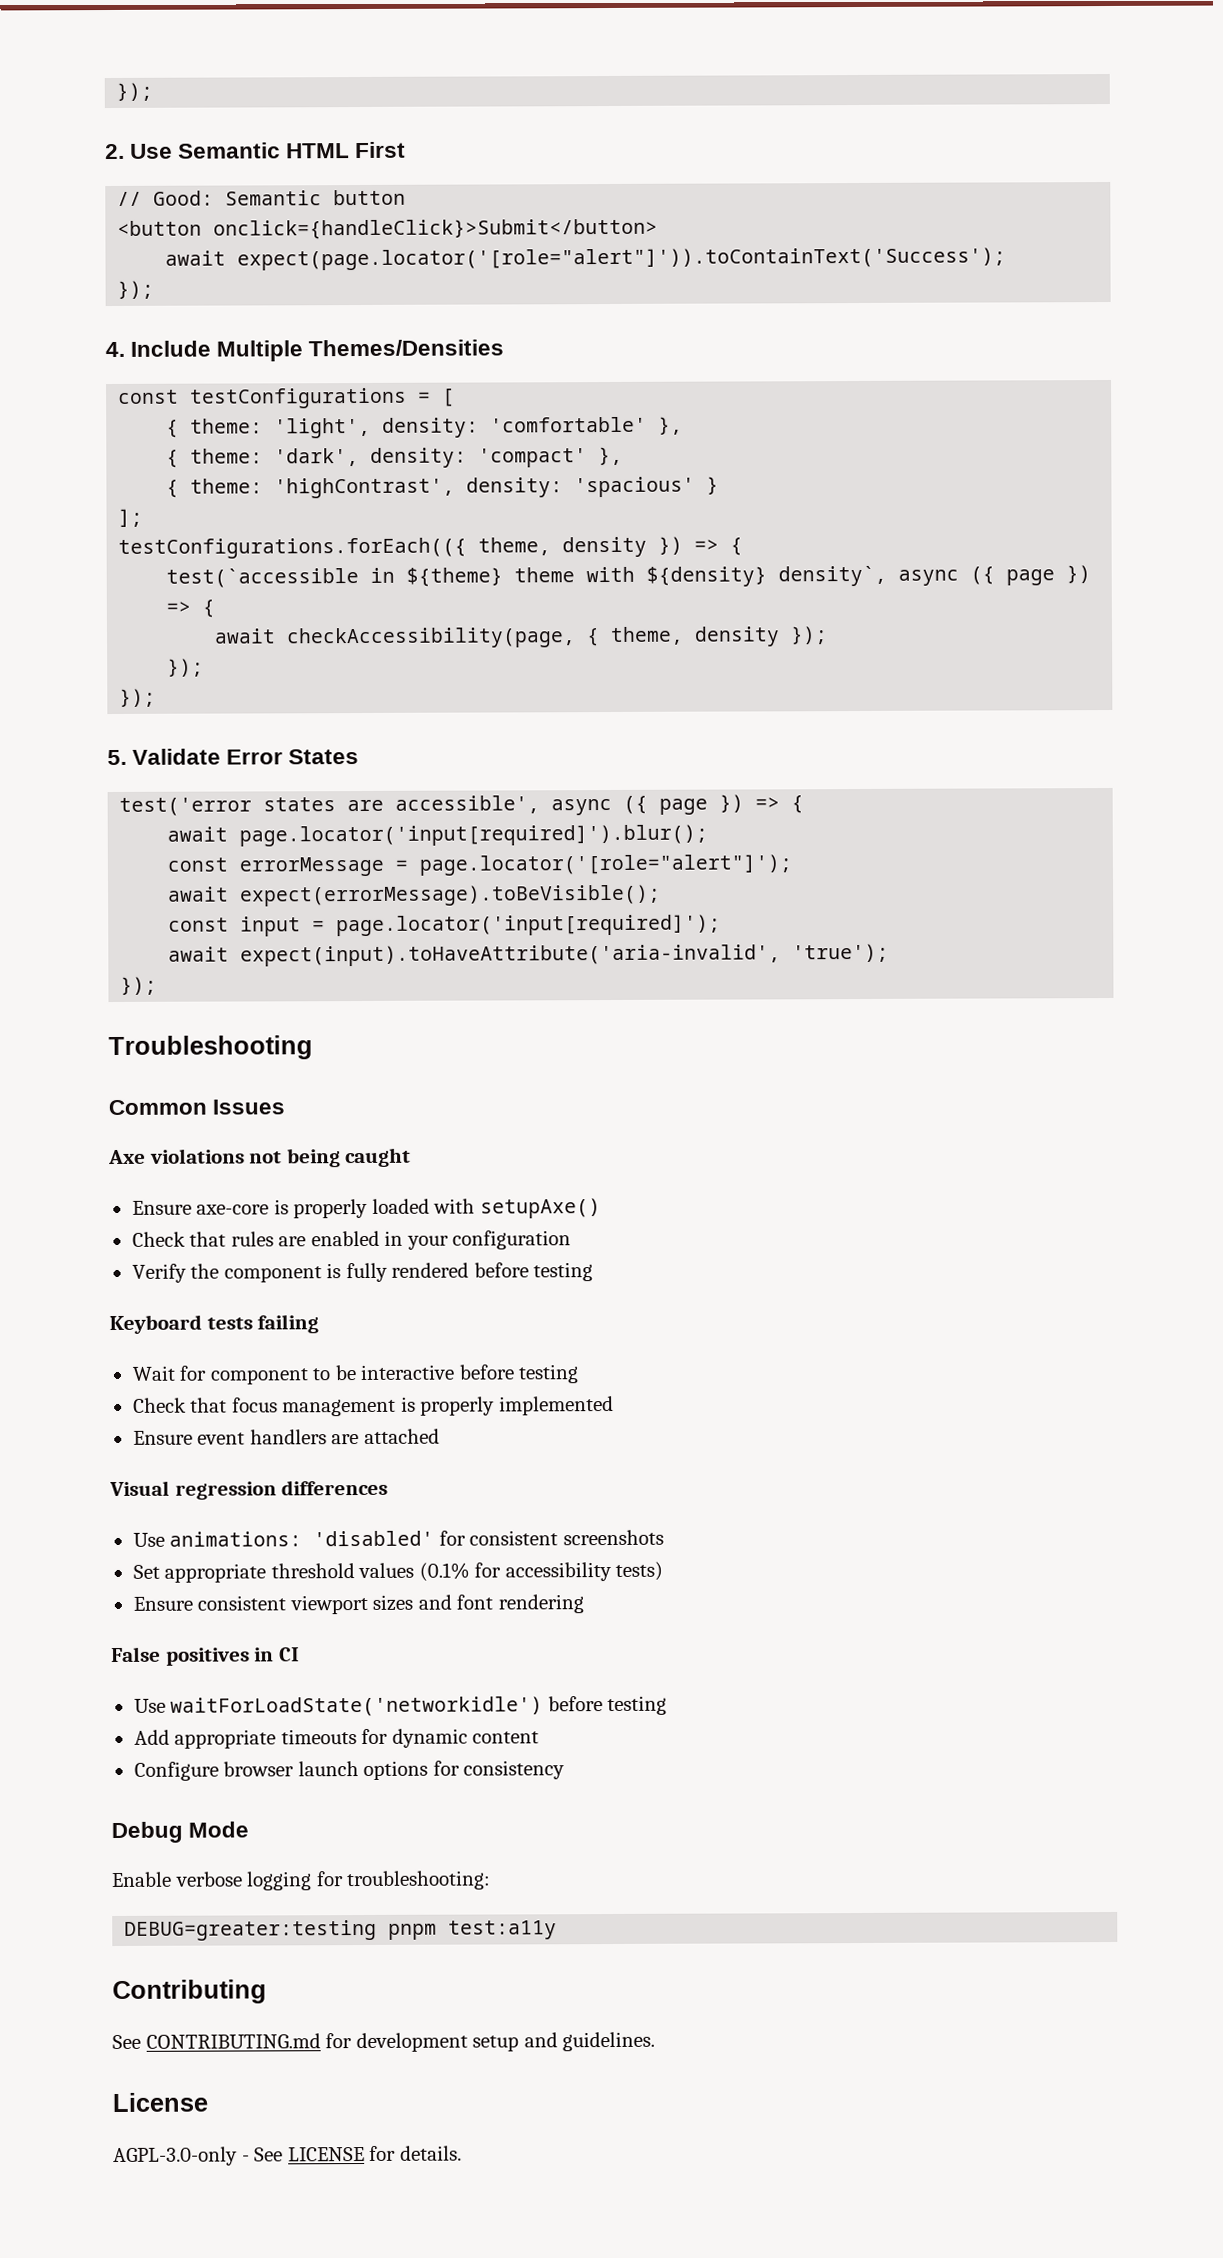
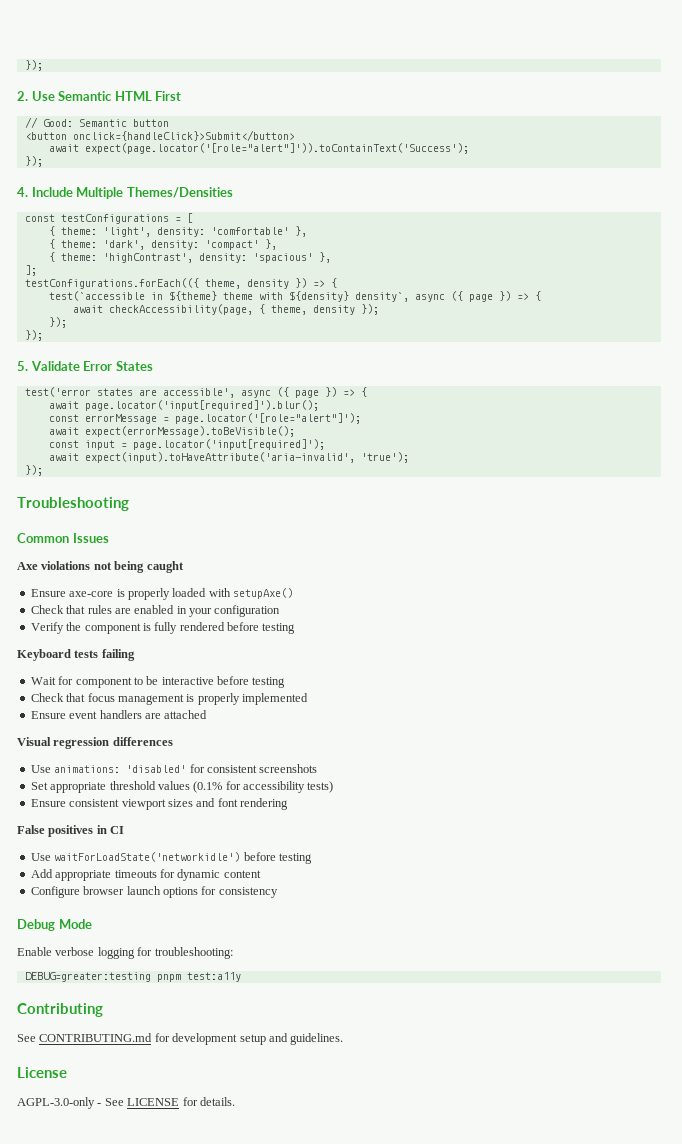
- { theme: 'highContrast', density: 'spacious' }
+ { theme: 'highContrast', density: 'spacious' },

